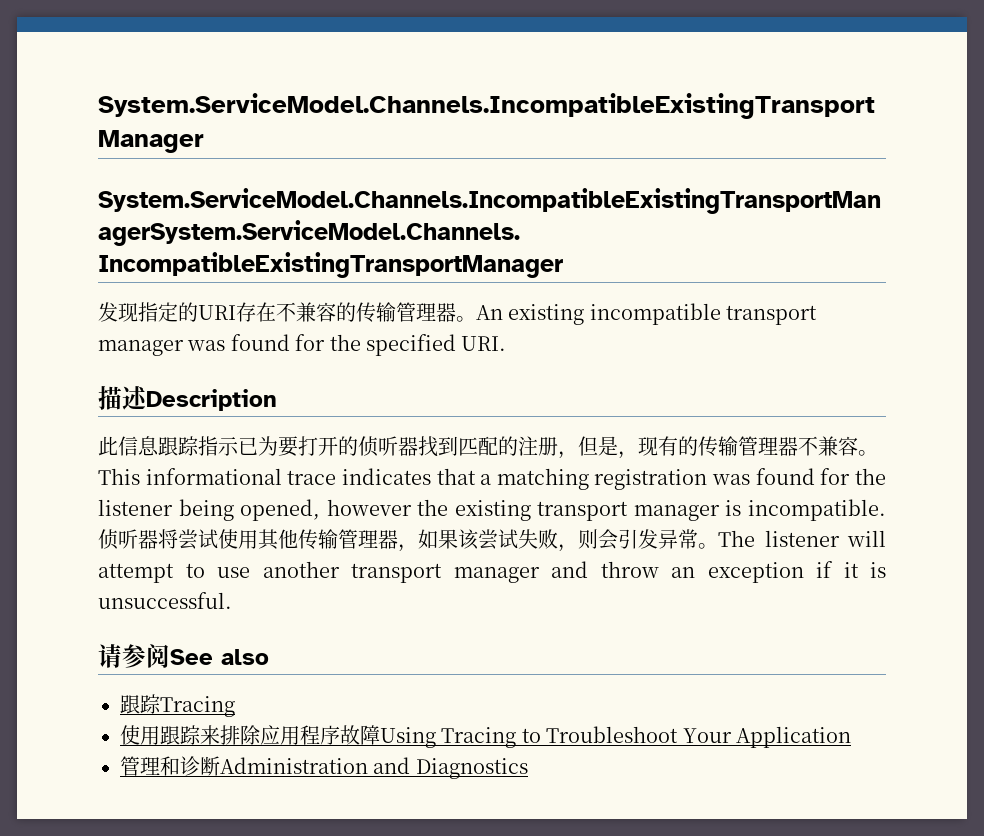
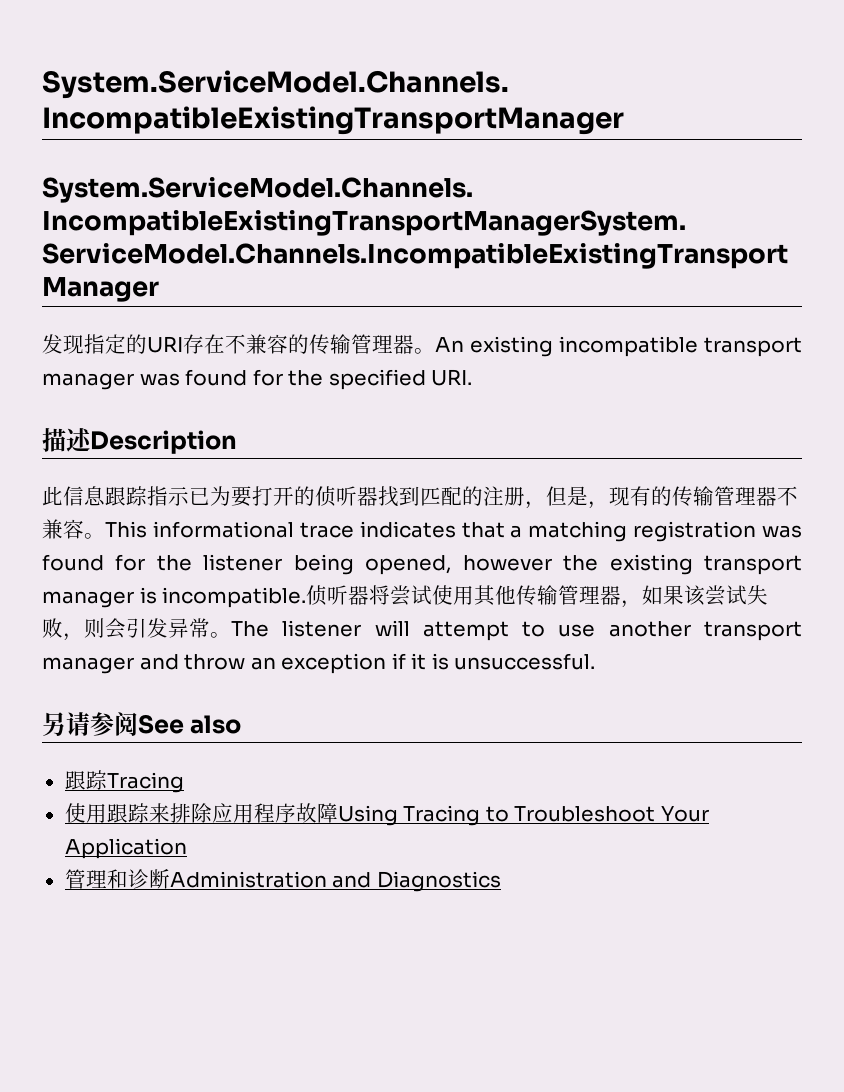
- 请参阅See also
+ 另请参阅See also

